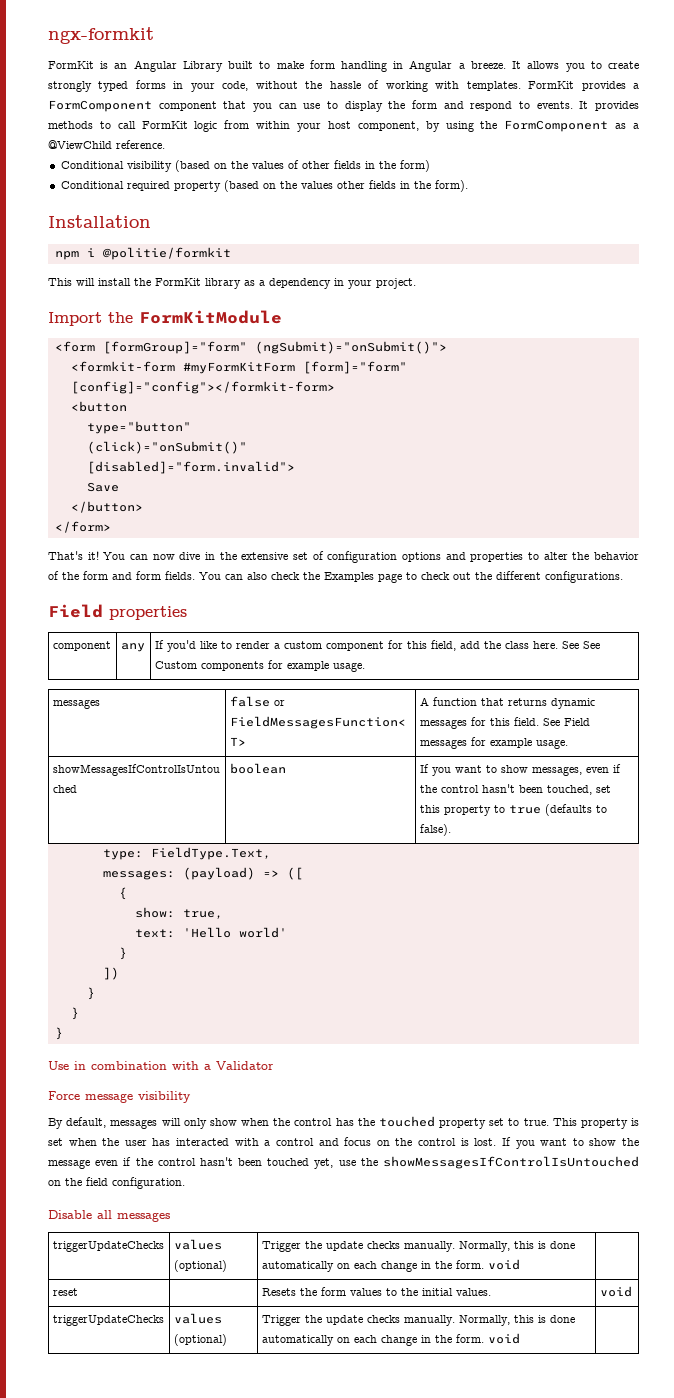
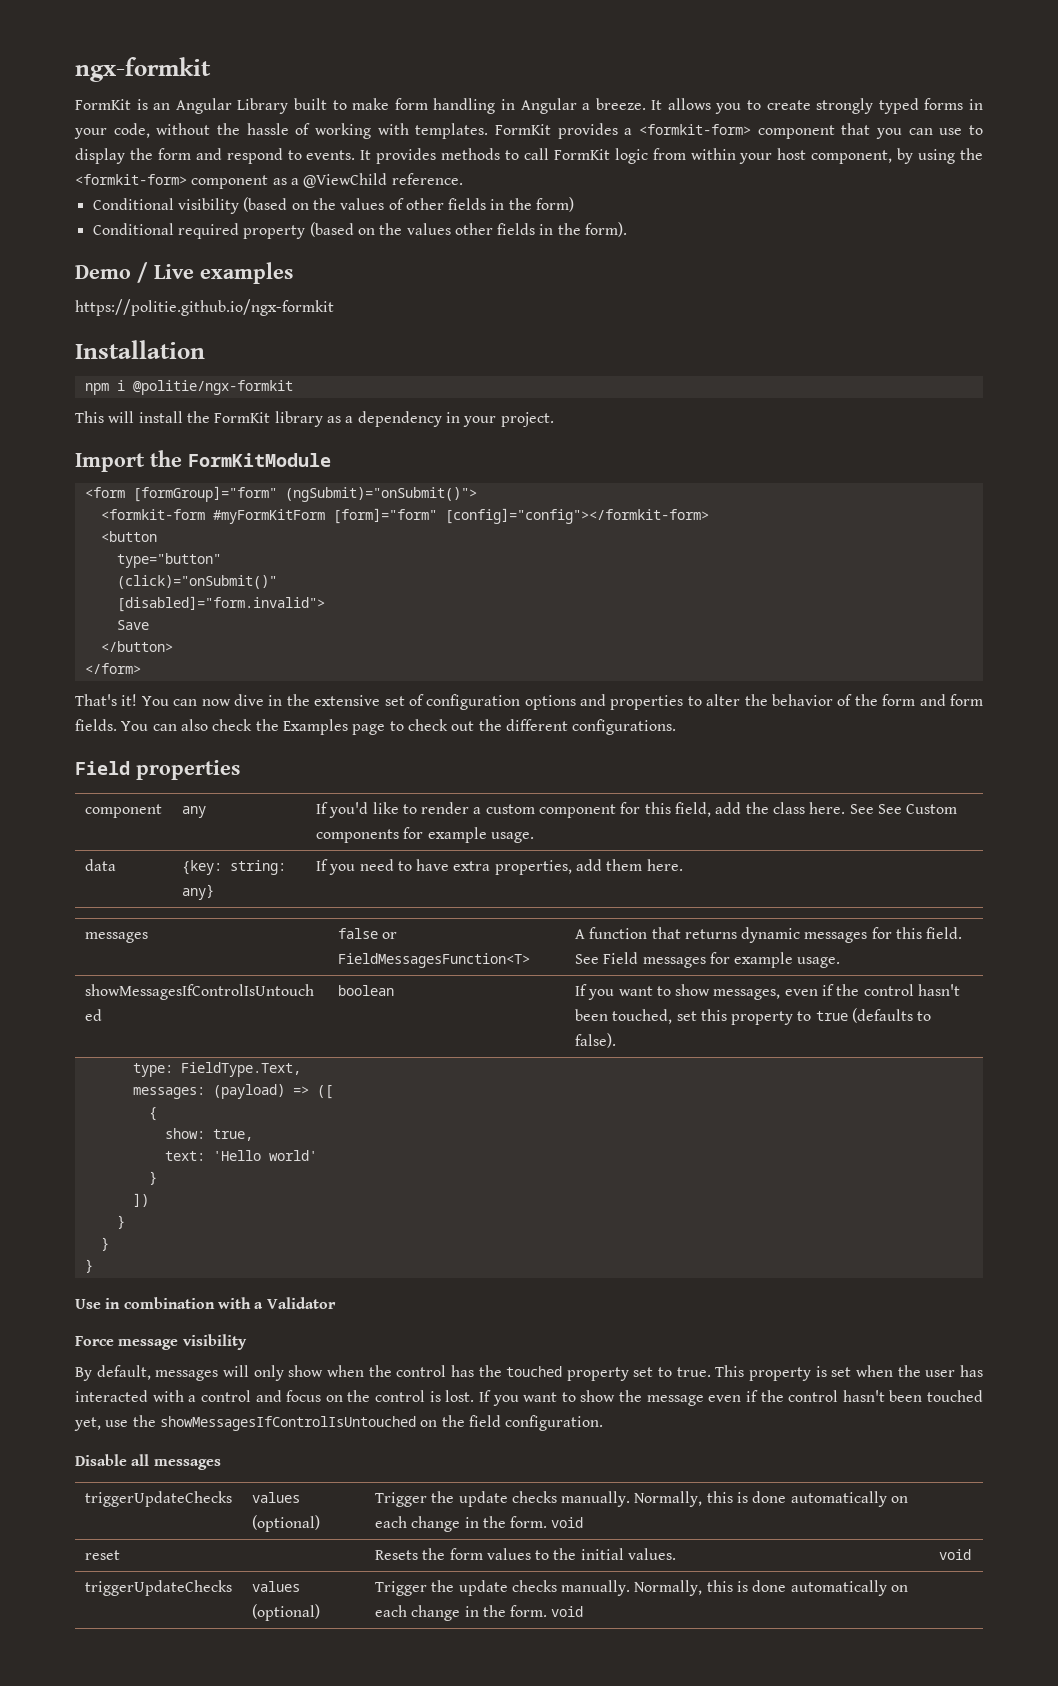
- FormKit provides a FormComponent component that you can use to display the form and respond to events.
+ FormKit provides a <formkit-form> component that you can use to display the form and respond to events.
- It provides methods to call FormKit logic from within your host component, by using the FormComponent as a @ViewChild reference.
+ It provides methods to call FormKit logic from within your host component, by using the <formkit-form> component as a @ViewChild reference.
+ Demo / Live examples
+ https://politie.github.io/ngx-formkit
- npm i @politie/formkit
+ npm i @politie/ngx-formkit
+ data | {key: string: any} | If you need to have extra properties, add them here.

